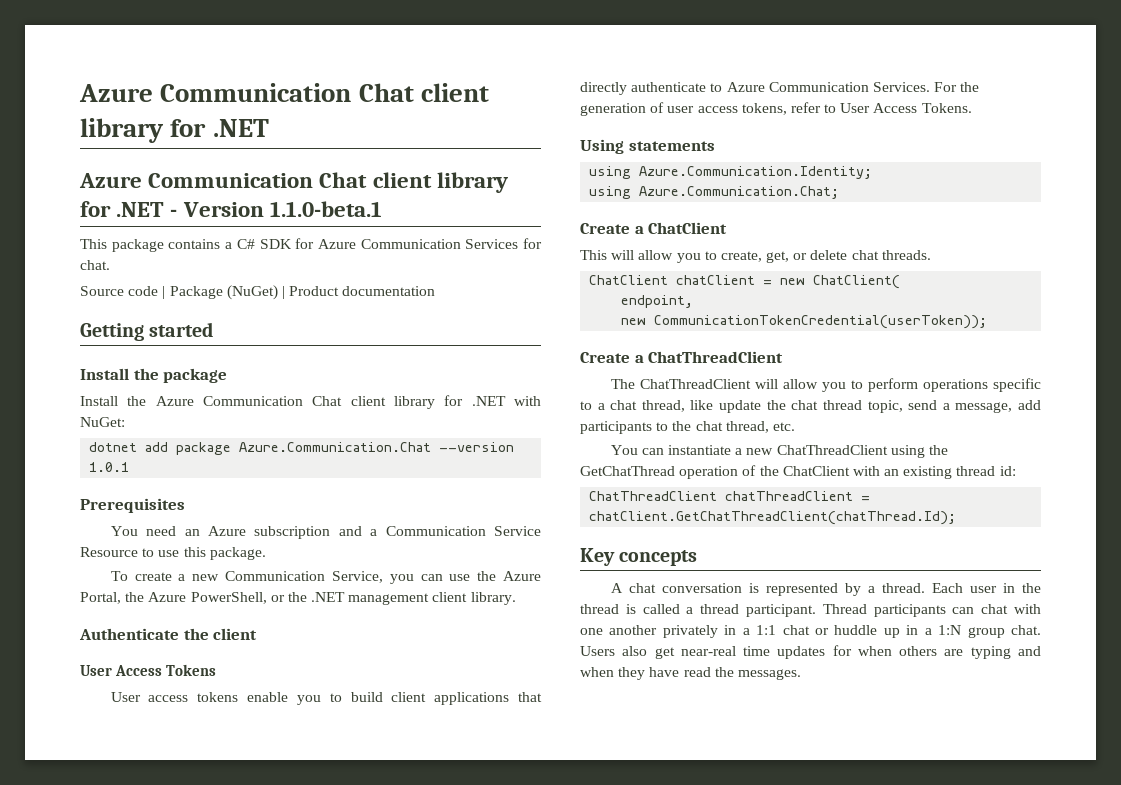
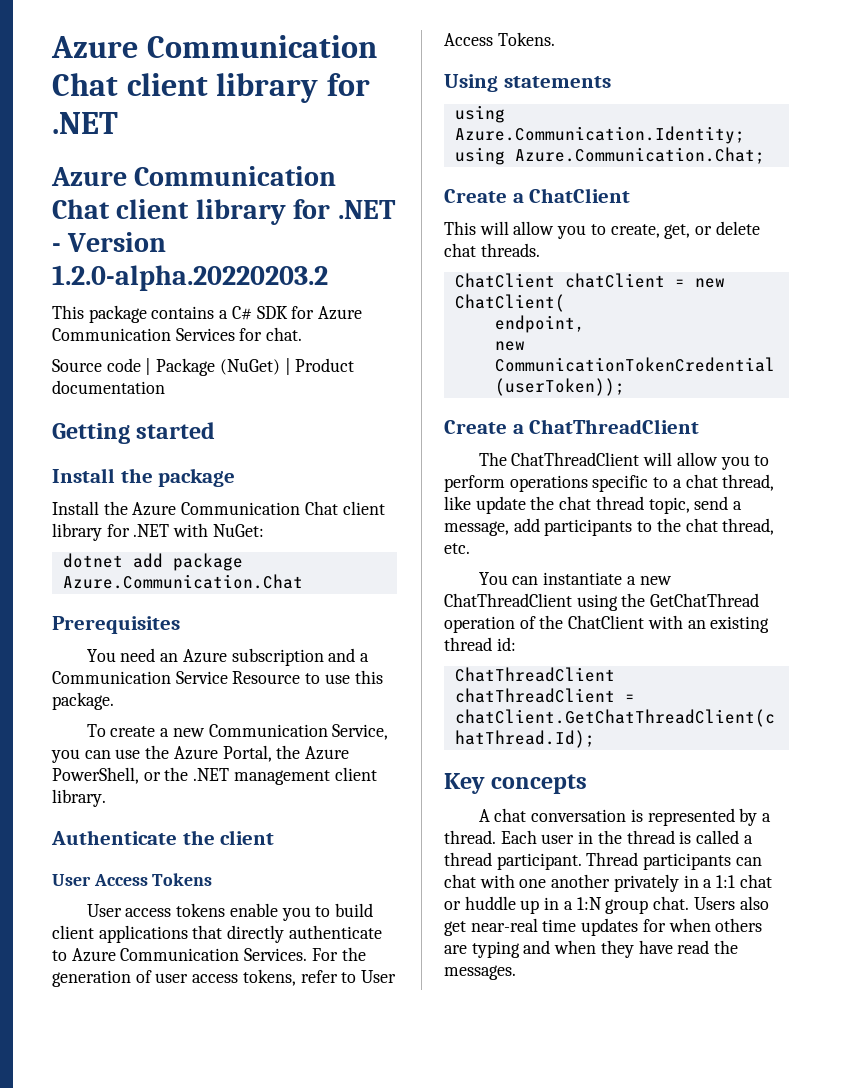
- Azure Communication Chat client library for .NET - Version 1.1.0-beta.1
+ Azure Communication Chat client library for .NET - Version 1.2.0-alpha.20220203.2
- dotnet add package Azure.Communication.Chat --version 1.0.1
+ dotnet add package Azure.Communication.Chat

